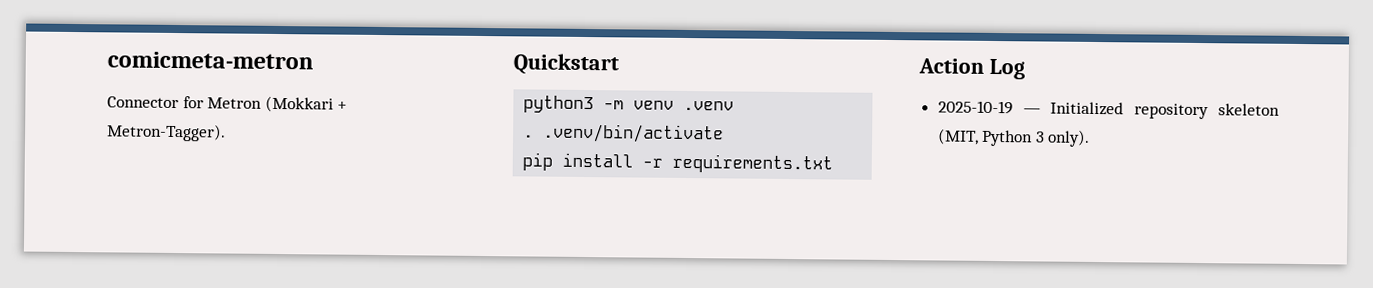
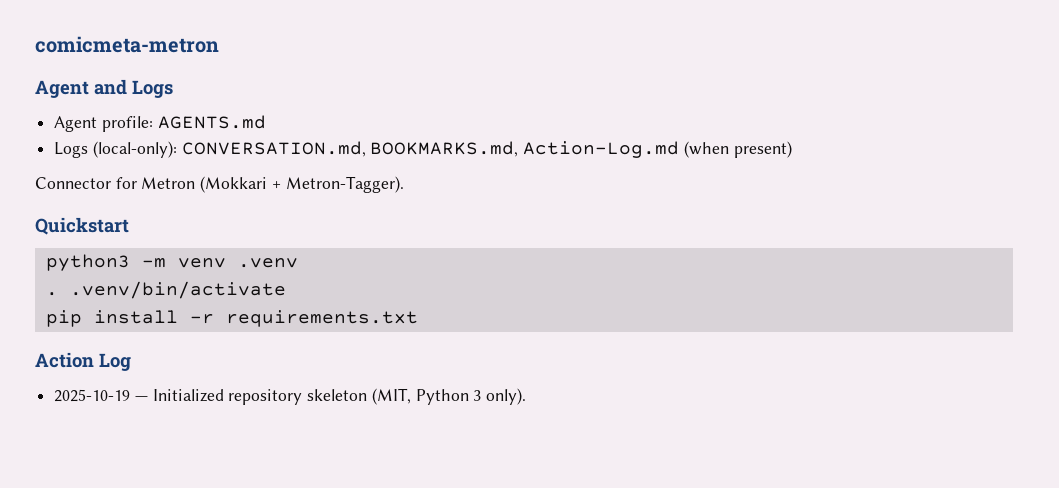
+ Agent and Logs
+ Agent profile: AGENTS.md
+ Logs (local-only): CONVERSATION.md, BOOKMARKS.md, Action-Log.md (when present)

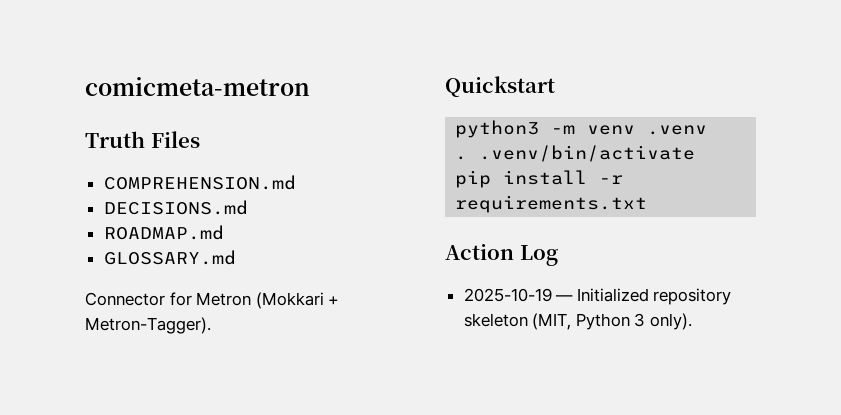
- Agent and Logs
- Agent profile: AGENTS.md
- Logs (local-only): CONVERSATION.md, BOOKMARKS.md, Action-Log.md (when present)
+ Truth Files
+ COMPREHENSION.md
+ DECISIONS.md
+ ROADMAP.md
+ GLOSSARY.md

